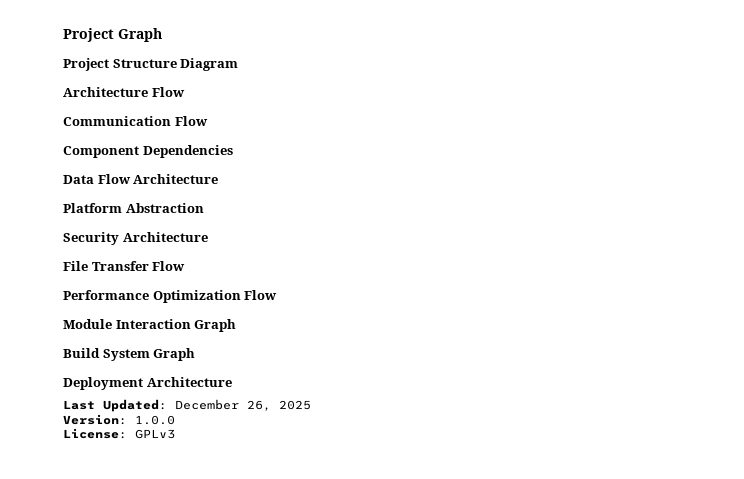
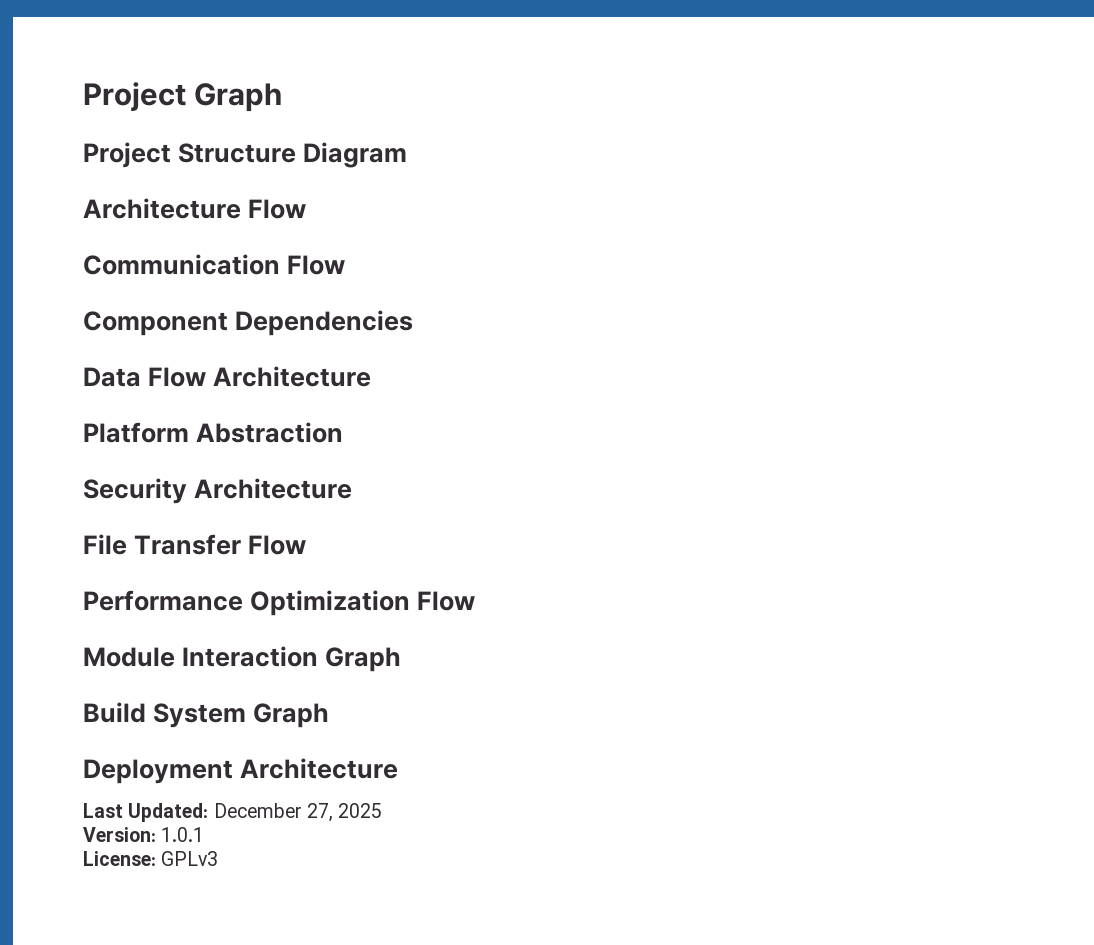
- Last Updated: December 26, 2025
+ Last Updated: December 27, 2025
- Version: 1.0.0
+ Version: 1.0.1

